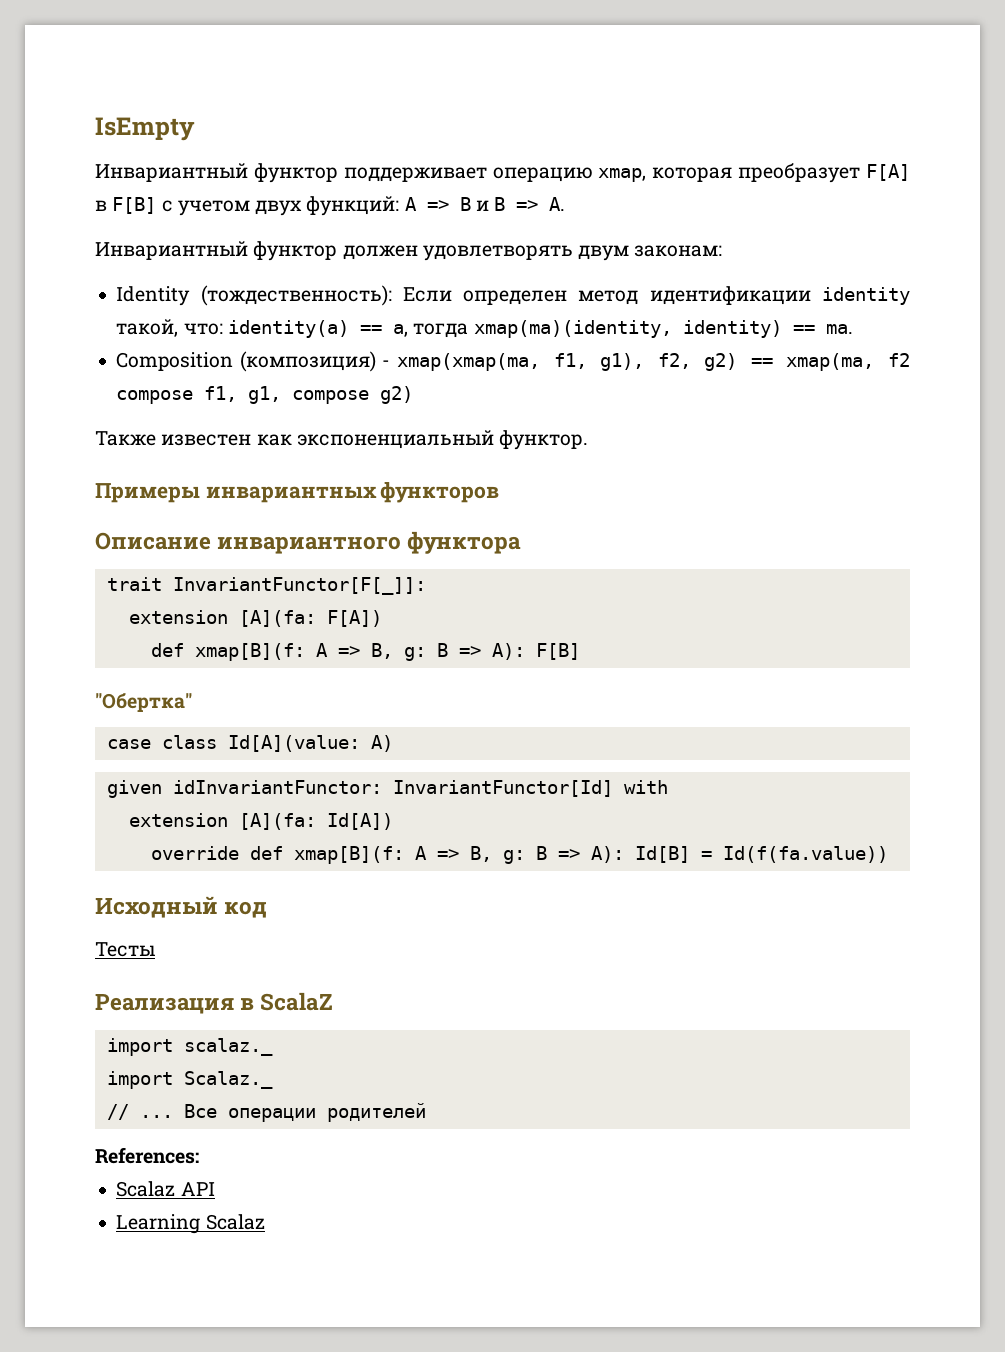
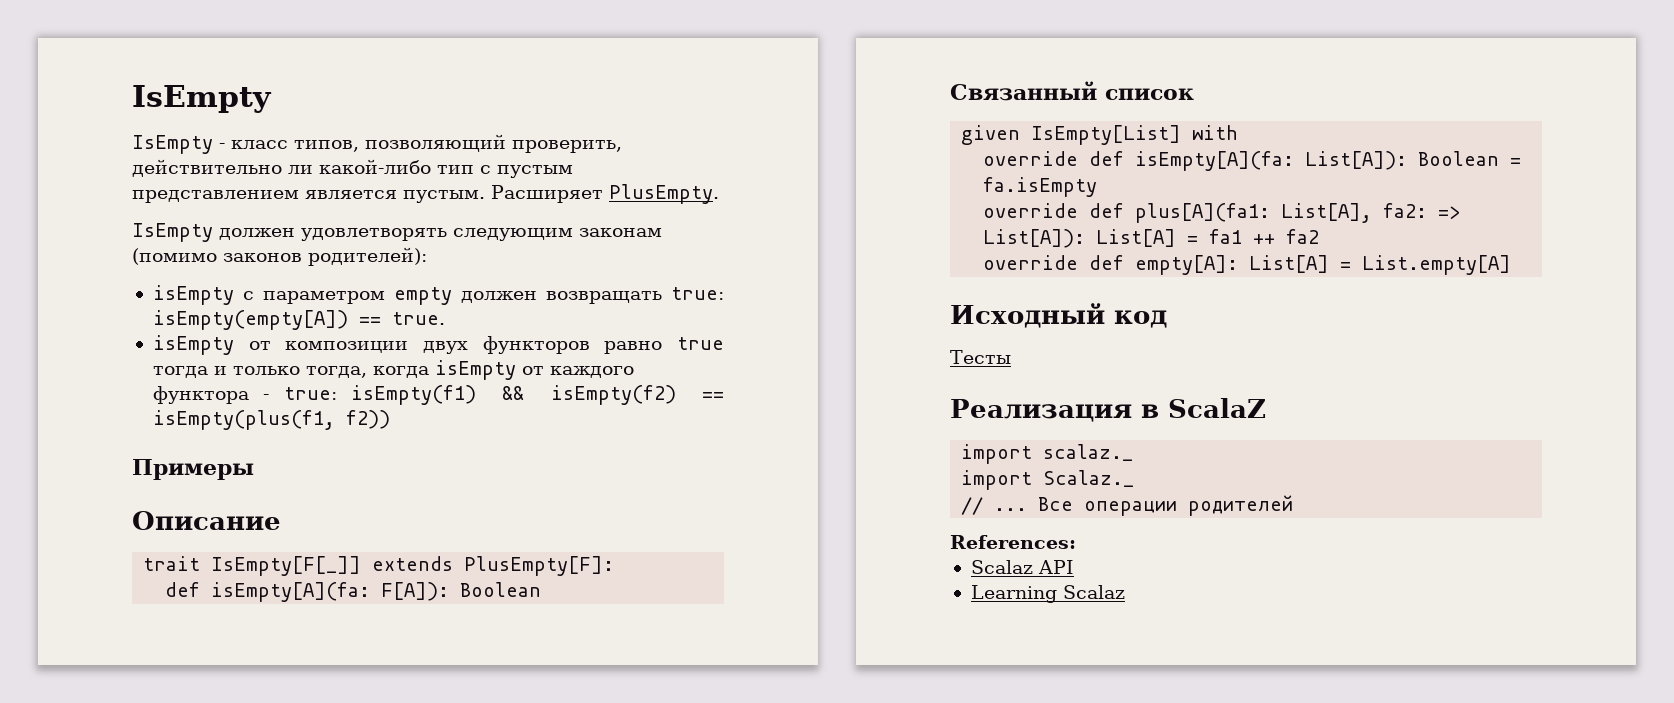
- Инвариантный функтор поддерживает операцию xmap, которая преобразует F[A] в F[B] с учетом двух функций: A => B и B => A.
- Инвариантный функтор должен удовлетворять двум законам:
- Identity (тождественность): Если определен метод идентификации identity такой, что: identity(a) == a, тогда xmap(ma)(identity, identity) == ma.
- Composition (композиция) - xmap(xmap(ma, f1, g1), f2, g2) == xmap(ma, f2 compose f1, g1, compose g2)
- Также известен как экспоненциальный функтор.
+ IsEmpty - класс типов, позволяющий проверить, действительно ли какой-либо тип с пустым представлением является пустым. Расширяет PlusEmpty.
+ IsEmpty должен удовлетворять следующим законам (помимо законов родителей):
+ isEmpty с параметром empty должен возвращать true: isEmpty(empty[A]) == true.
+ isEmpty от композиции двух функторов равно true тогда и только тогда, когда isEmpty от каждого функтора - true: isEmpty(f1) && isEmpty(f2) == isEmpty(plus(f1, f2))
- Примеры инвариантных функторов
+ Примеры
- Описание инвариантного функтора
+ Описание
- trait InvariantFunctor[F[_]]:
- extension [A](fa: F[A])
- def xmap[B](f: A => B, g: B => A): F[B]
- "Обертка"
- case class Id[A](value: A)
+ trait IsEmpty[F[_]] extends PlusEmpty[F]:
+ def isEmpty[A](fa: F[A]): Boolean
+ Связанный список
- given idInvariantFunctor: InvariantFunctor[Id] with
+ given IsEmpty[List] with
- extension [A](fa: Id[A])
- override def xmap[B](f: A => B, g: B => A): Id[B] = Id(f(fa.value))
+ override def isEmpty[A](fa: List[A]): Boolean = fa.isEmpty
+ override def plus[A](fa1: List[A], fa2: => List[A]): List[A] = fa1 ++ fa2
+ override def empty[A]: List[A] = List.empty[A]

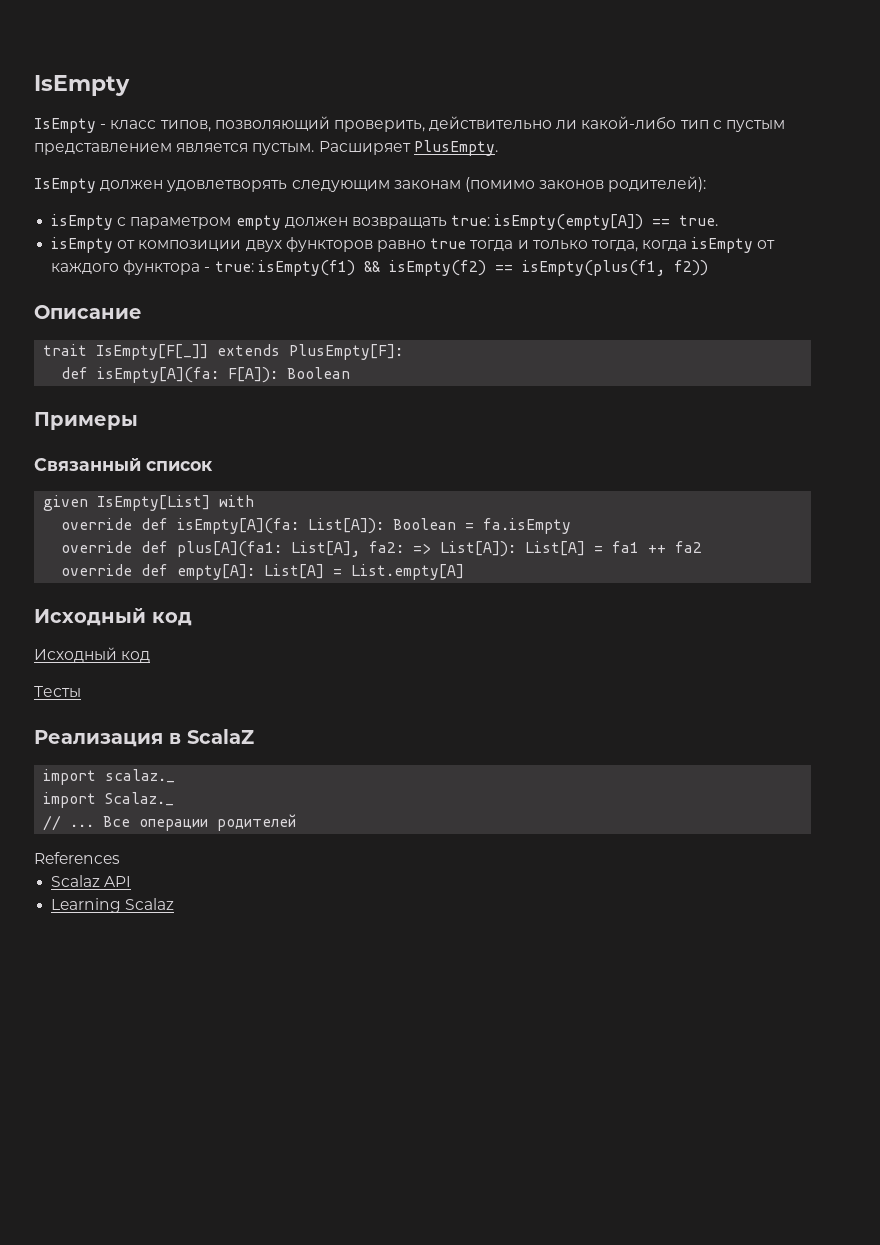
- Примеры
+ Примеры
  override def empty[A]: List[A] = List.empty[A]
+ Исходный код
- References:
+ References

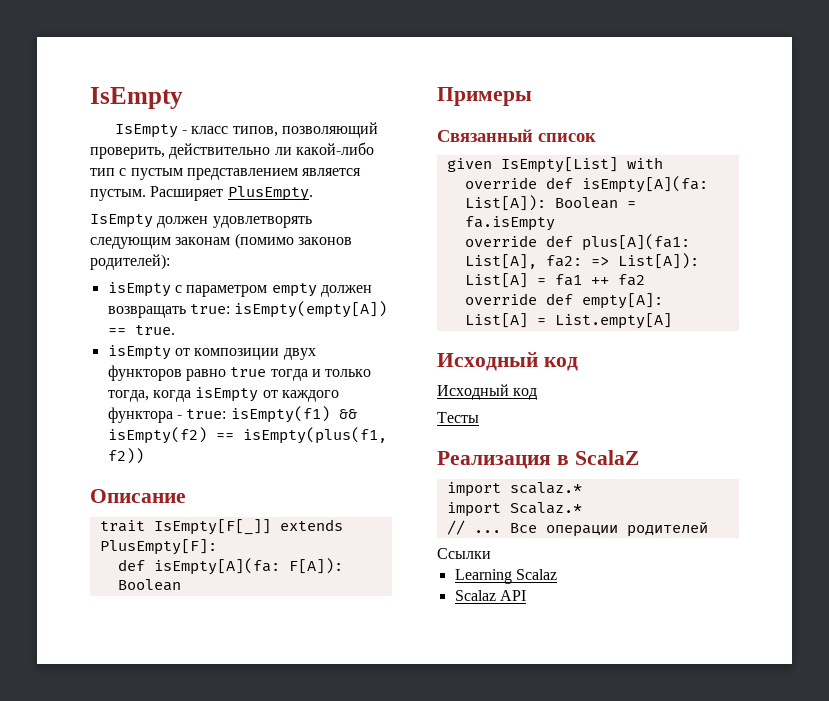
- import scalaz._
- import Scalaz._
+ import scalaz.*
+ import Scalaz.*
- References
+ Ссылки
+ Learning Scalaz
- Learning Scalaz

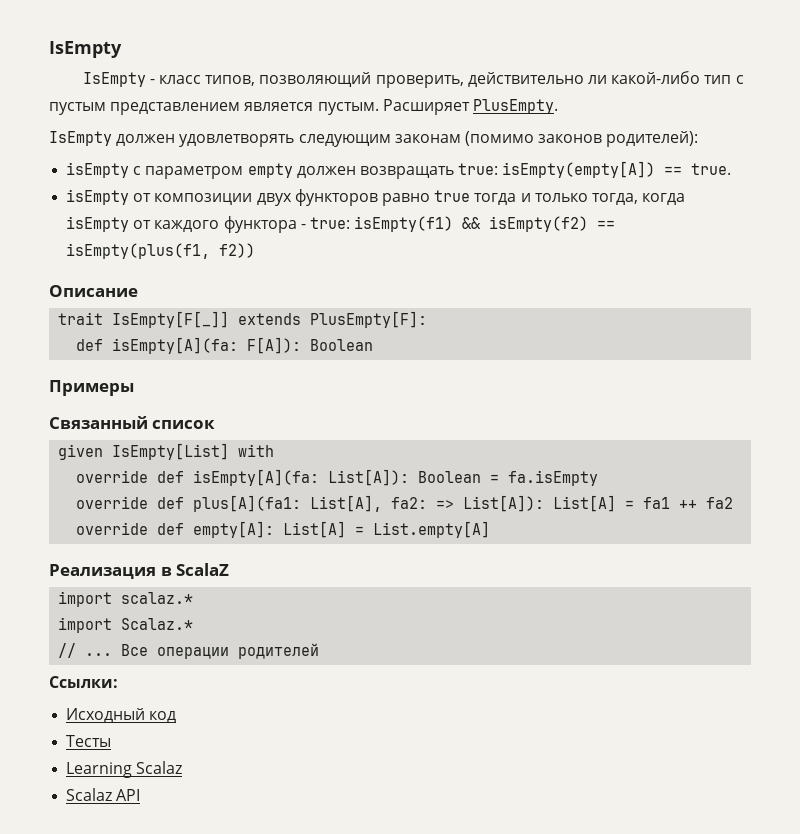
  override def empty[A]: List[A] = List.empty[A]
- Исходный код
- Исходный код
- Тесты
- Ссылки
+ Ссылки:
+ Исходный код
+ Тесты

